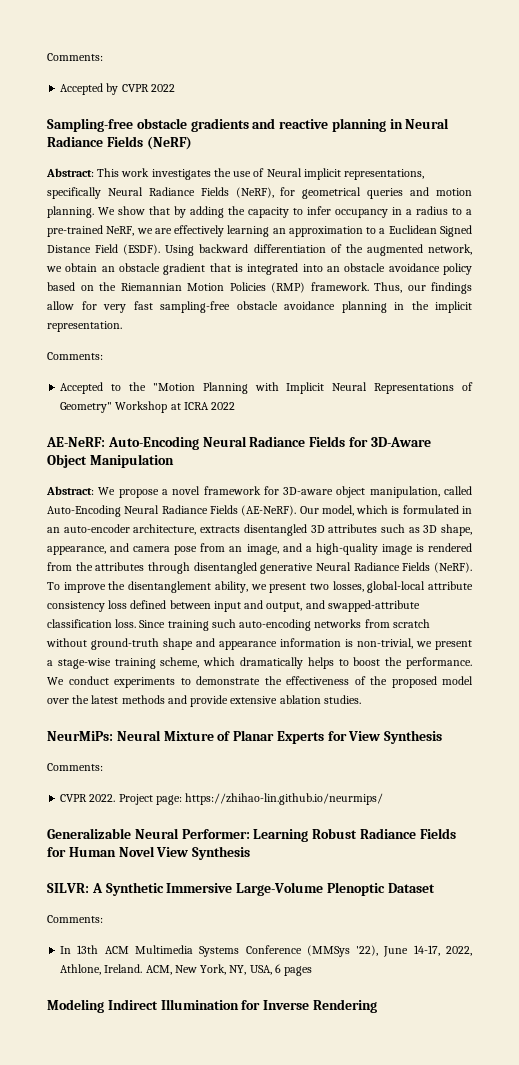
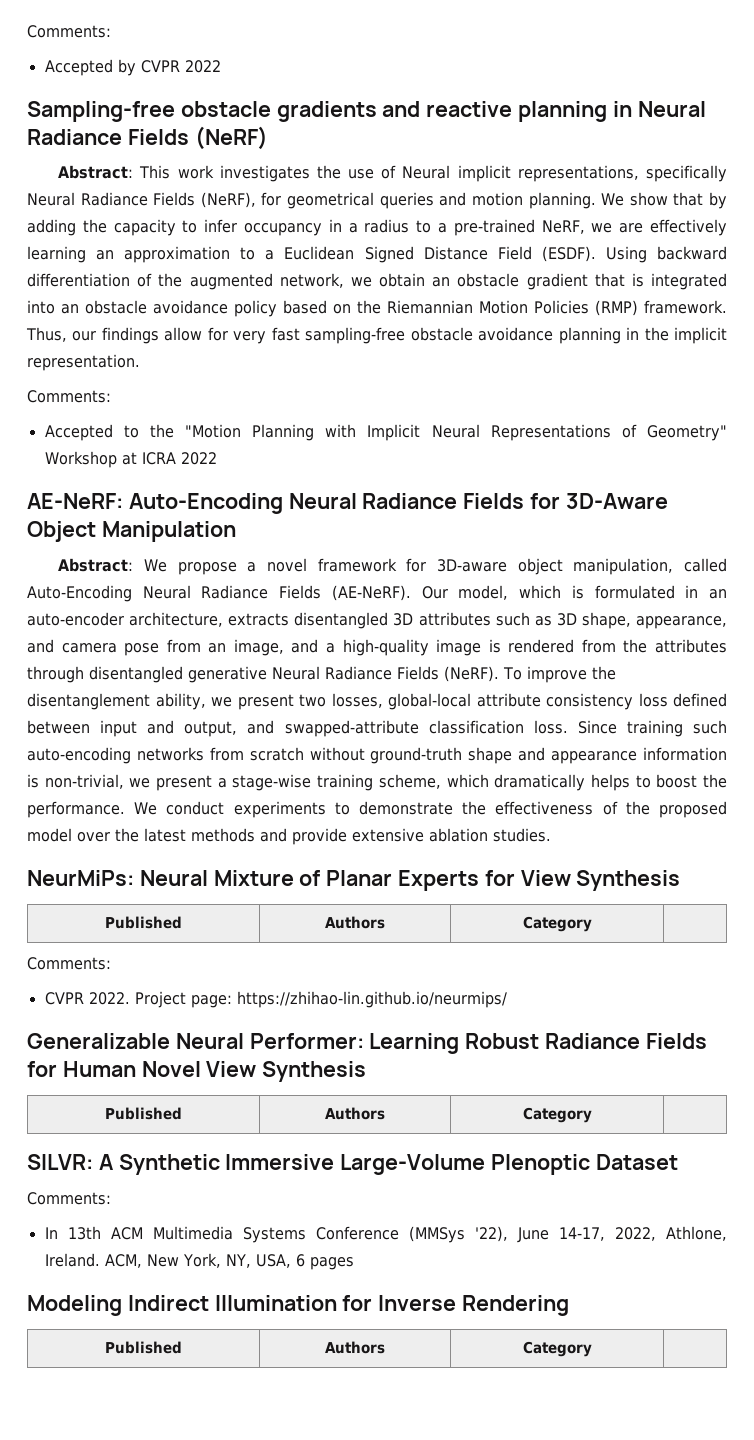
  NeurMiPs: Neural Mixture of Planar Experts for View Synthesis
+ Published | Authors | Category |
  Generalizable Neural Performer: Learning Robust Radiance Fields for Human Novel View Synthesis
+ Published | Authors | Category |
  Modeling Indirect Illumination for Inverse Rendering
+ Published | Authors | Category |

